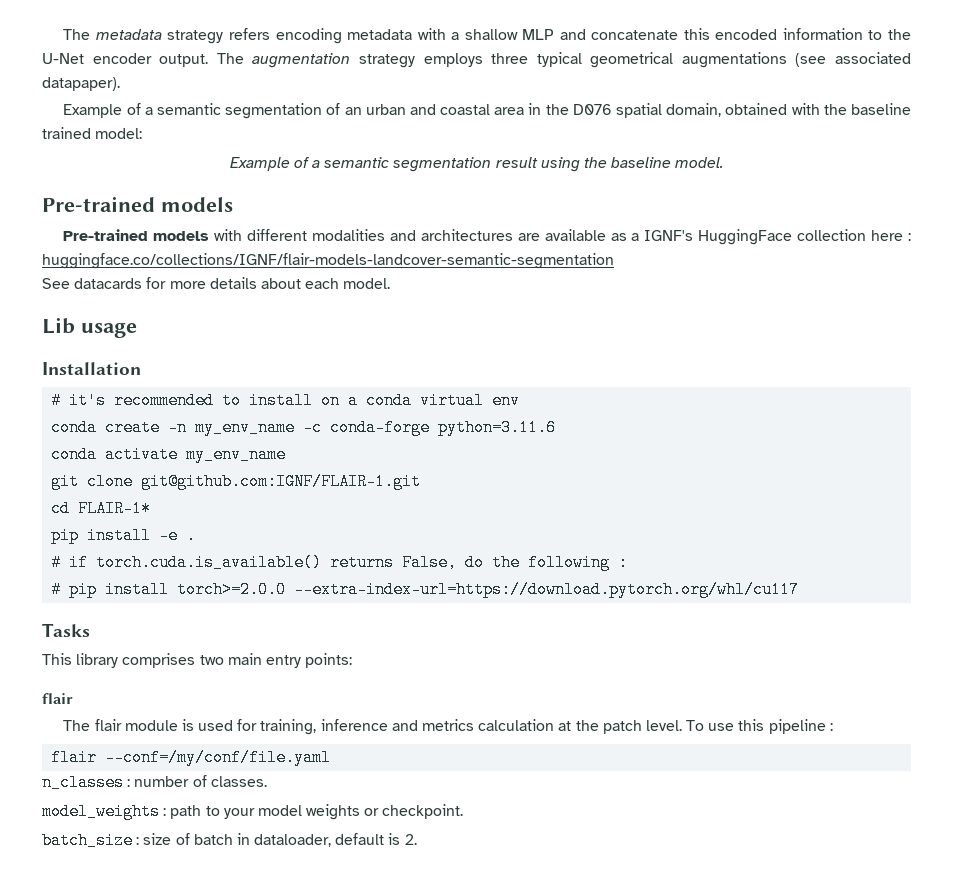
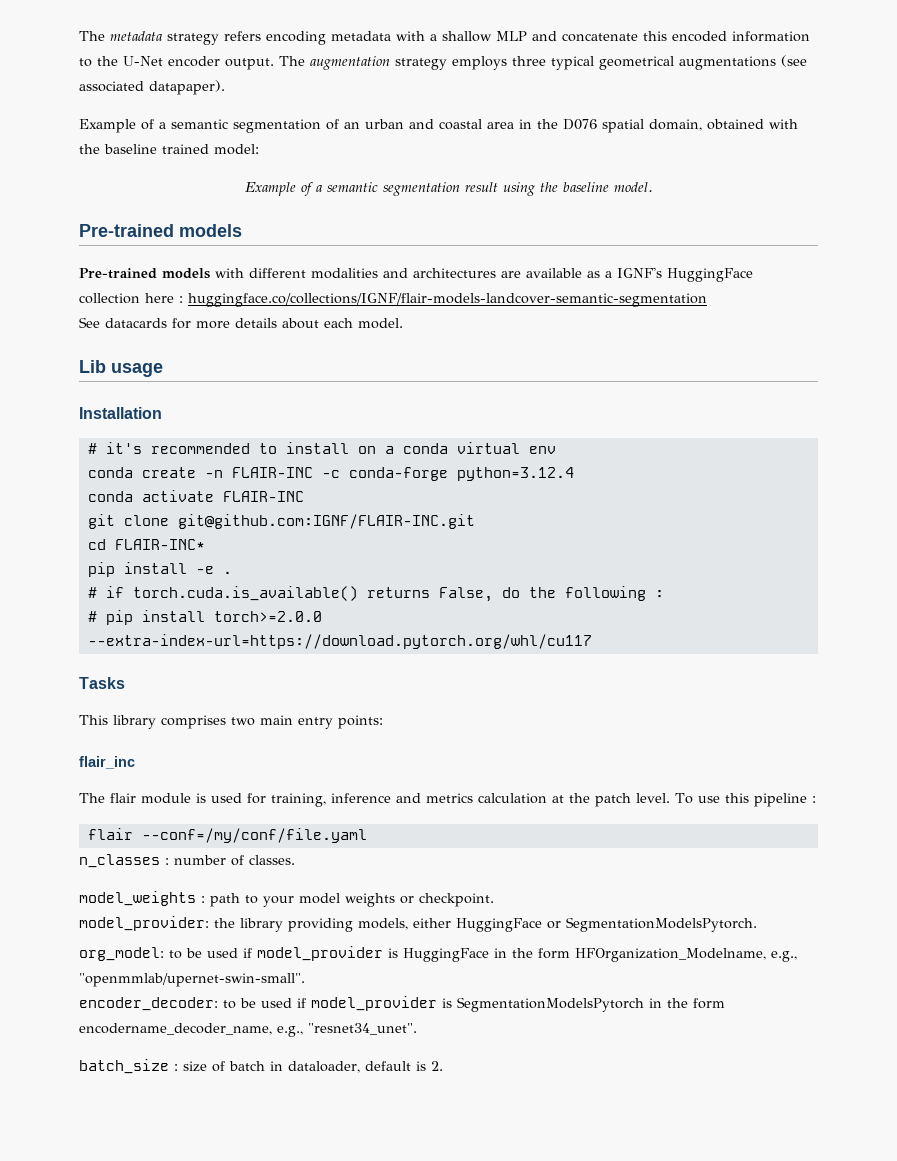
- conda create -n my_env_name -c conda-forge python=3.11.6
+ conda create -n FLAIR-INC -c conda-forge python=3.12.4
- conda activate my_env_name
+ conda activate FLAIR-INC
- git clone git@github.com:IGNF/FLAIR-1.git
+ git clone git@github.com:IGNF/FLAIR-INC.git
- cd FLAIR-1*
+ cd FLAIR-INC*
  This library comprises two main entry points:
- flair
+ flair_inc
+ model_provider: the library providing models, either HuggingFace or SegmentationModelsPytorch.
+ org_model: to be used if model_provider is HuggingFace in the form HFOrganization_Modelname, e.g., "openmmlab/upernet-swin-small".
+ encoder_decoder: to be used if model_provider is SegmentationModelsPytorch in the form encodername_decoder_name, e.g., "resnet34_unet".

